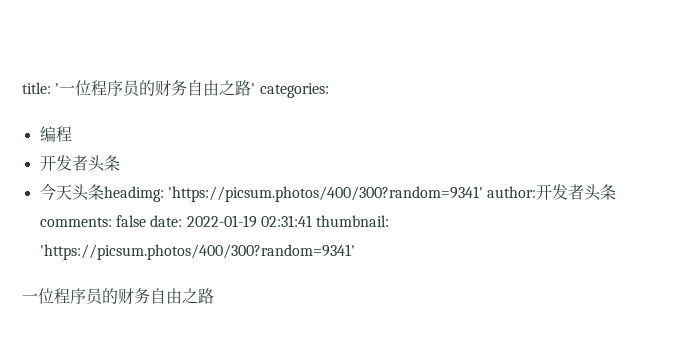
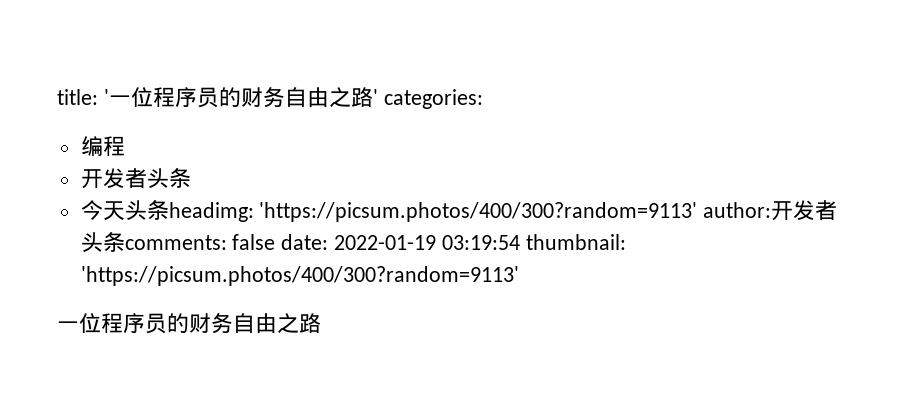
- 今天头条headimg: 'https://picsum.photos/400/300?random=9341' author:开发者头条comments: false date: 2022-01-19 02:31:41 thumbnail: 'https://picsum.photos/400/300?random=9341'
+ 今天头条headimg: 'https://picsum.photos/400/300?random=9113' author:开发者头条comments: false date: 2022-01-19 03:19:54 thumbnail: 'https://picsum.photos/400/300?random=9113'

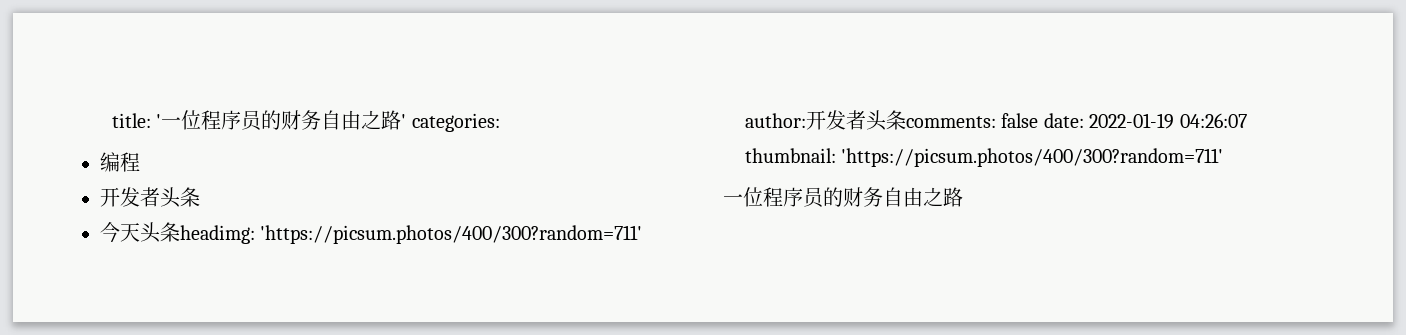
- 今天头条headimg: 'https://picsum.photos/400/300?random=9113' author:开发者头条comments: false date: 2022-01-19 03:19:54 thumbnail: 'https://picsum.photos/400/300?random=9113'
+ 今天头条headimg: 'https://picsum.photos/400/300?random=711' author:开发者头条comments: false date: 2022-01-19 04:26:07 thumbnail: 'https://picsum.photos/400/300?random=711'

